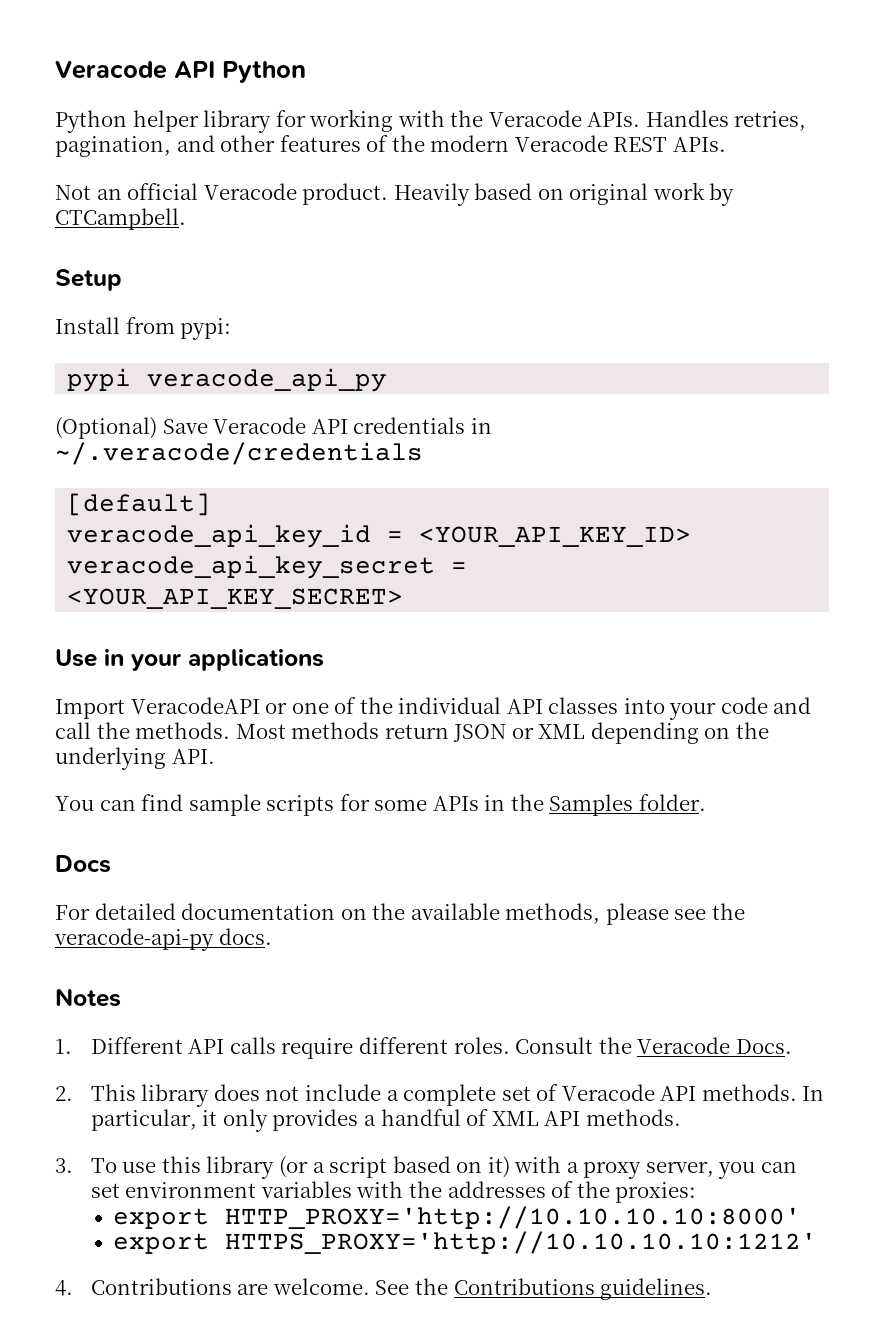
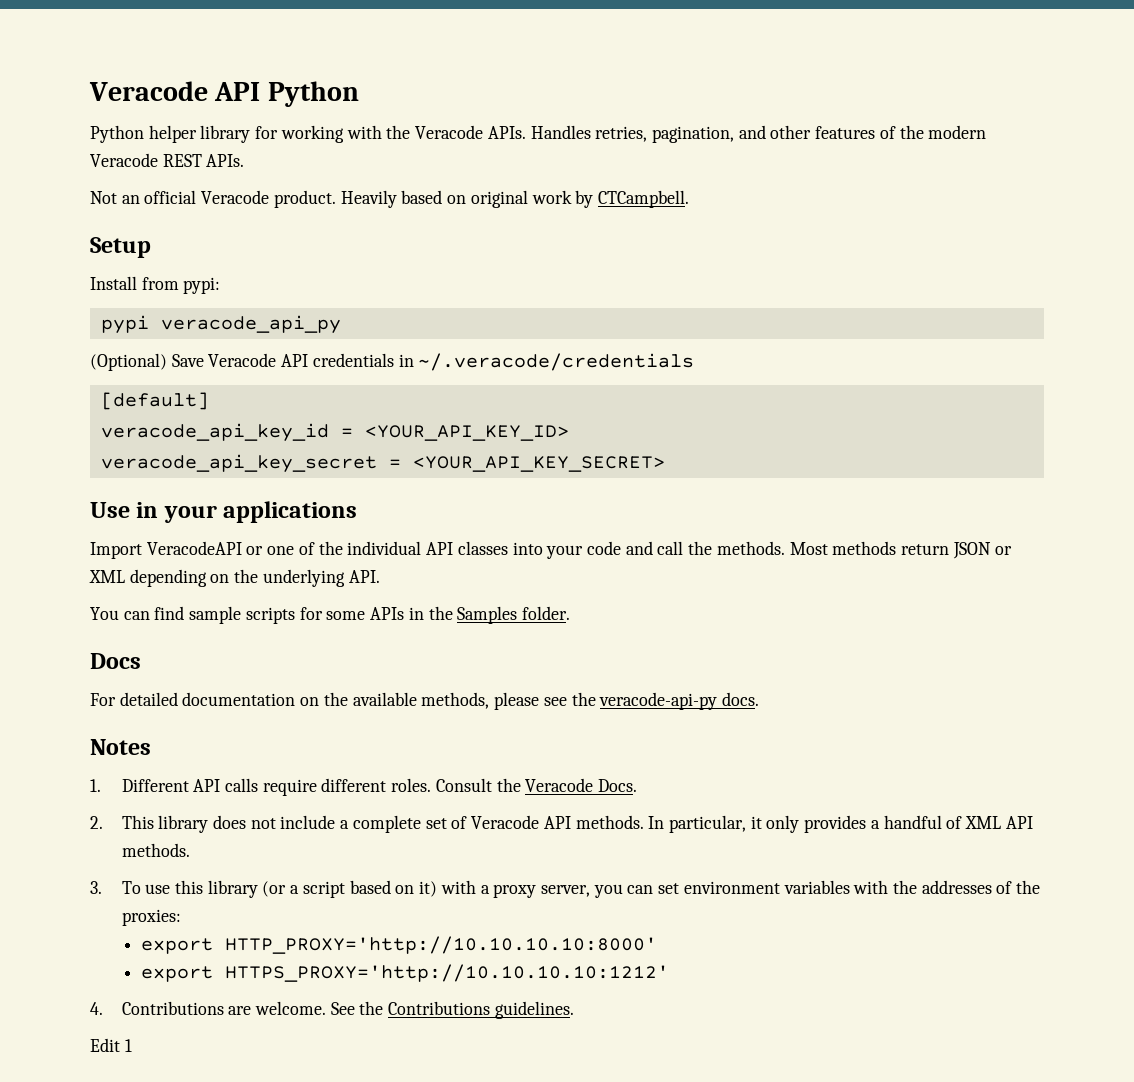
+ Edit 1

